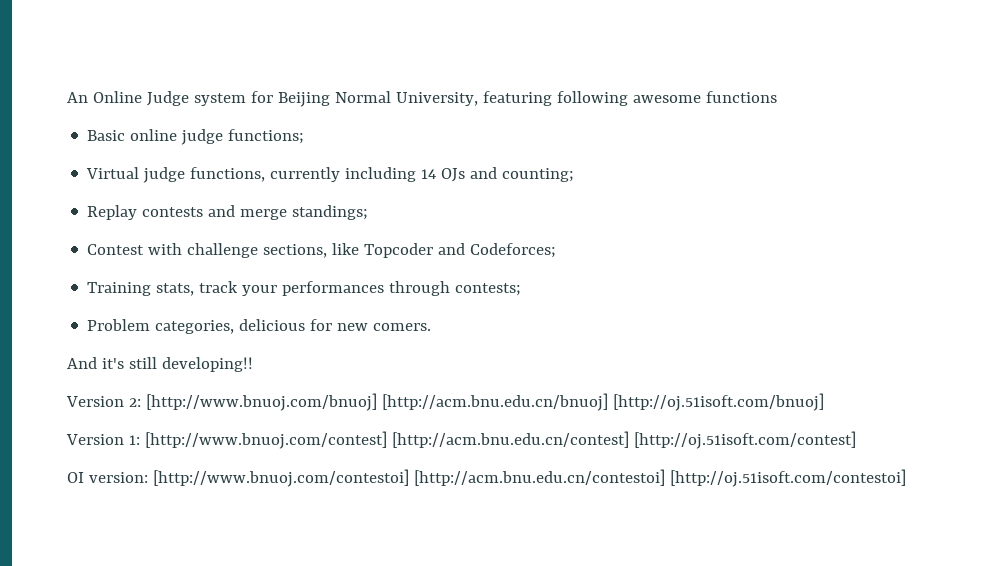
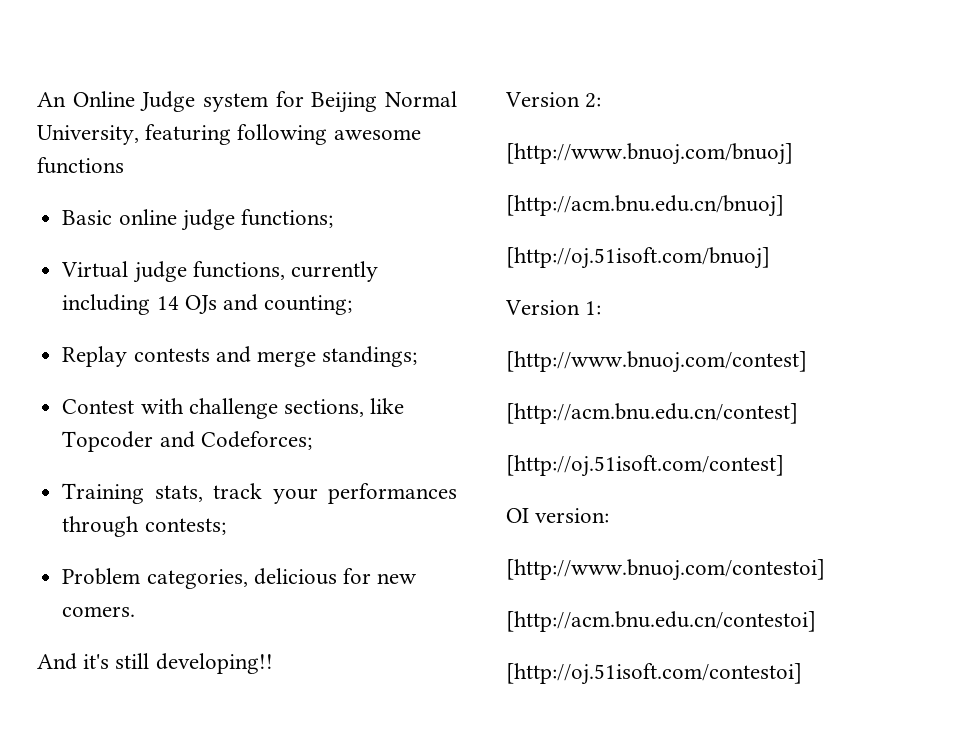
- Version 2: [http://www.bnuoj.com/bnuoj] [http://acm.bnu.edu.cn/bnuoj] [http://oj.51isoft.com/bnuoj]
+ Version 2:
+ [http://www.bnuoj.com/bnuoj]
+ [http://acm.bnu.edu.cn/bnuoj]
+ [http://oj.51isoft.com/bnuoj]
- Version 1: [http://www.bnuoj.com/contest] [http://acm.bnu.edu.cn/contest] [http://oj.51isoft.com/contest]
+ Version 1:
+ [http://www.bnuoj.com/contest]
+ [http://acm.bnu.edu.cn/contest]
+ [http://oj.51isoft.com/contest]
- OI version: [http://www.bnuoj.com/contestoi] [http://acm.bnu.edu.cn/contestoi] [http://oj.51isoft.com/contestoi]
+ OI version:
+ [http://www.bnuoj.com/contestoi]
+ [http://acm.bnu.edu.cn/contestoi]
+ [http://oj.51isoft.com/contestoi]

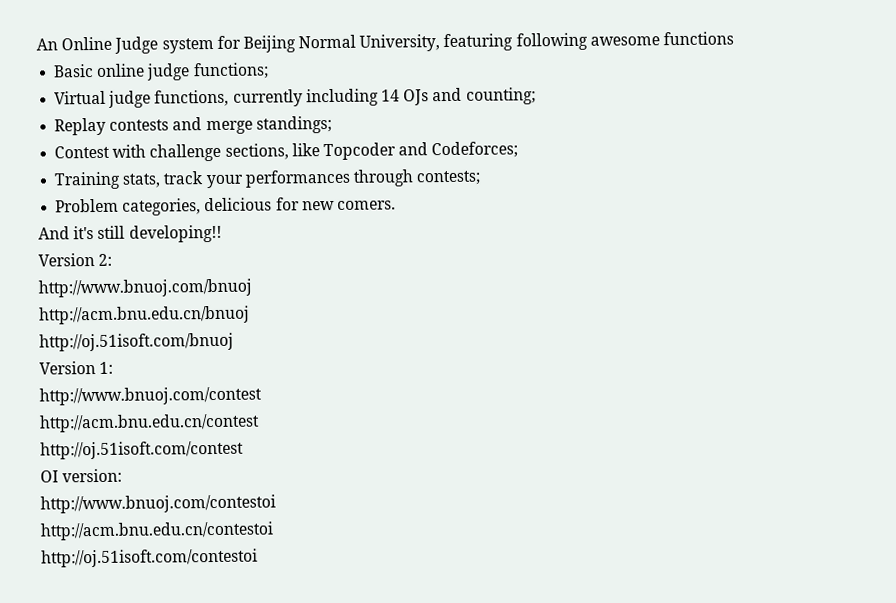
- [http://www.bnuoj.com/bnuoj]
- [http://acm.bnu.edu.cn/bnuoj]
- [http://oj.51isoft.com/bnuoj]
+ http://www.bnuoj.com/bnuoj
+ http://acm.bnu.edu.cn/bnuoj
+ http://oj.51isoft.com/bnuoj
- [http://www.bnuoj.com/contest]
- [http://acm.bnu.edu.cn/contest]
- [http://oj.51isoft.com/contest]
+ http://www.bnuoj.com/contest
+ http://acm.bnu.edu.cn/contest
+ http://oj.51isoft.com/contest
- [http://www.bnuoj.com/contestoi]
- [http://acm.bnu.edu.cn/contestoi]
- [http://oj.51isoft.com/contestoi]
+ http://www.bnuoj.com/contestoi
+ http://acm.bnu.edu.cn/contestoi
+ http://oj.51isoft.com/contestoi

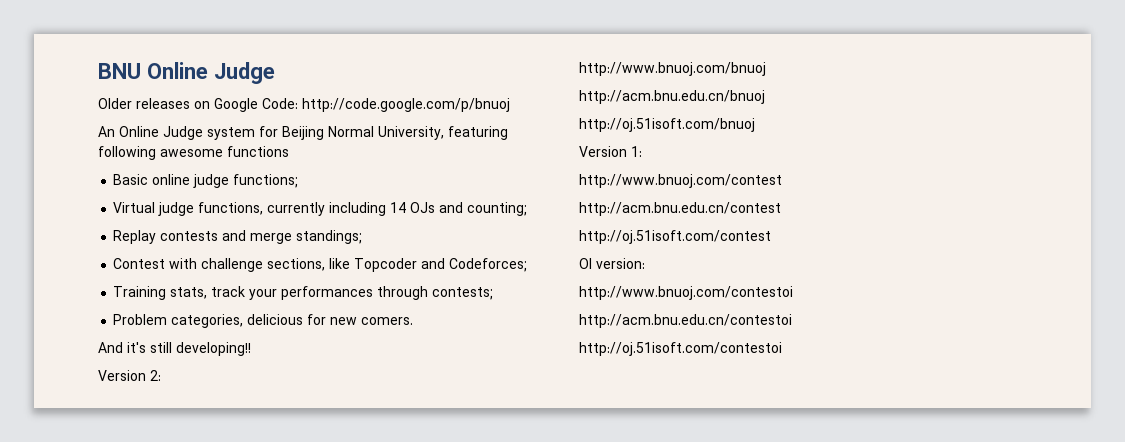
+ BNU Online Judge
+ Older releases on Google Code: http://code.google.com/p/bnuoj

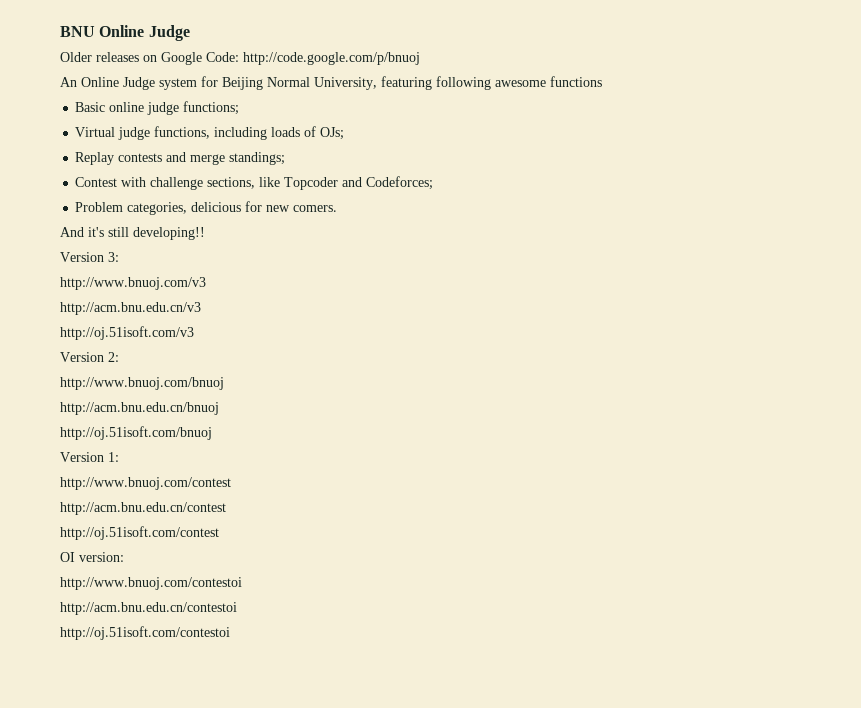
- Virtual judge functions, currently including 14 OJs and counting;
+ Virtual judge functions, including loads of OJs;
- Training stats, track your performances through contests;
+ Version 3:
+ http://www.bnuoj.com/v3
+ http://acm.bnu.edu.cn/v3
+ http://oj.51isoft.com/v3

